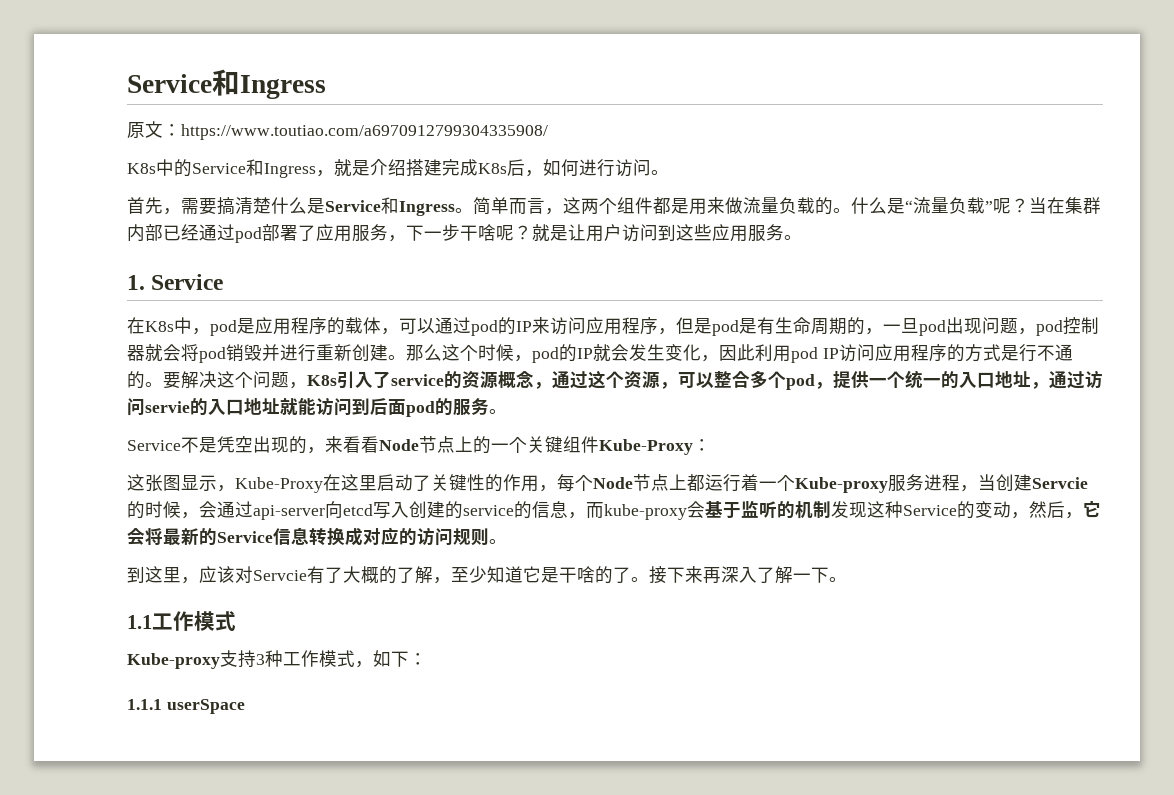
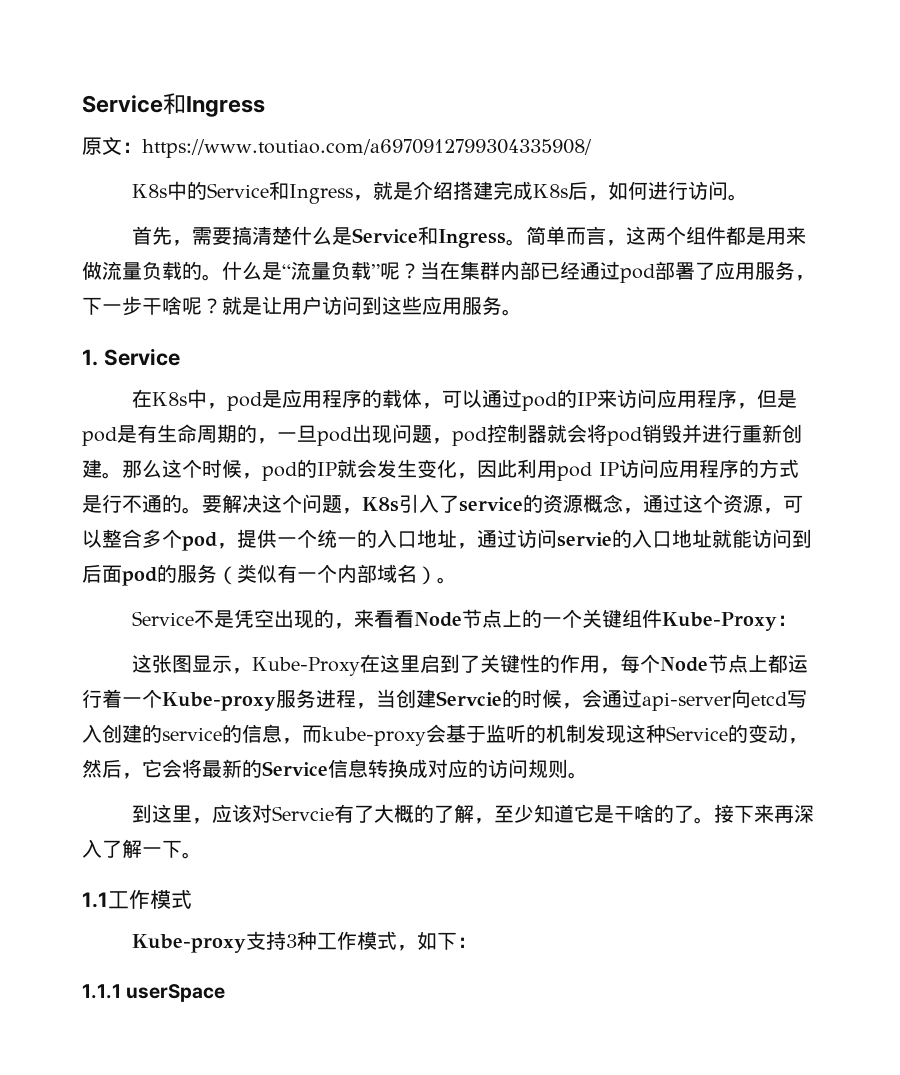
- 要解决这个问题，K8s引入了service的资源概念，通过这个资源，可以整合多个pod，提供一个统一的入口地址，通过访问servie的入口地址就能访问到后面pod的服务。
+ 要解决这个问题，K8s引入了service的资源概念，通过这个资源，可以整合多个pod，提供一个统一的入口地址，通过访问servie的入口地址就能访问到后面pod的服务（类似有一个内部域名）。
- 这张图显示，Kube-Proxy在这里启动了关键性的作用，每个Node节点上都运行着一个Kube-proxy服务进程，当创建Servcie的时候，会通过api-server向etcd写入创建的service的信息，而kube-proxy会基于监听的机制发现这种Service的变动，然后，它会将最新的Service信息转换成对应的访问规则。
+ 这张图显示，Kube-Proxy在这里启到了关键性的作用，每个Node节点上都运行着一个Kube-proxy服务进程，当创建Servcie的时候，会通过api-server向etcd写入创建的service的信息，而kube-proxy会基于监听的机制发现这种Service的变动，然后，它会将最新的Service信息转换成对应的访问规则。

